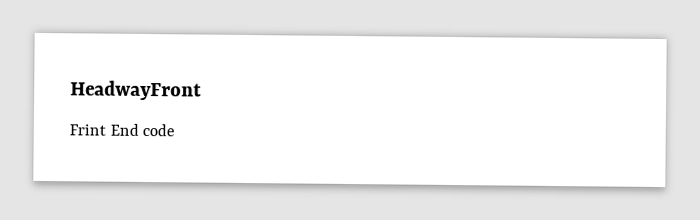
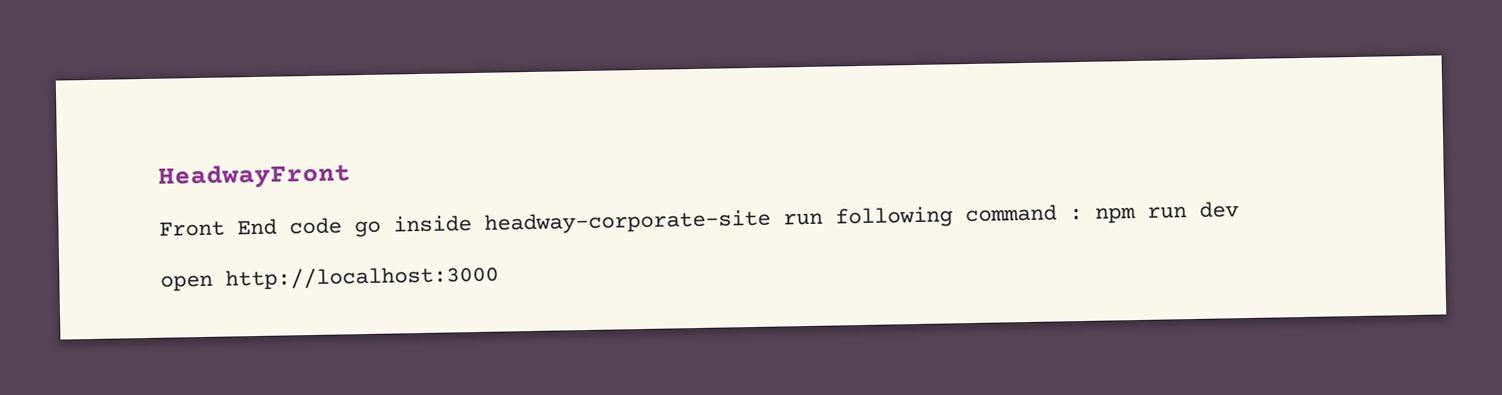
- Frint End code
+ Front End code go inside headway-corporate-site run following command : npm run dev
+ open http://localhost:3000

